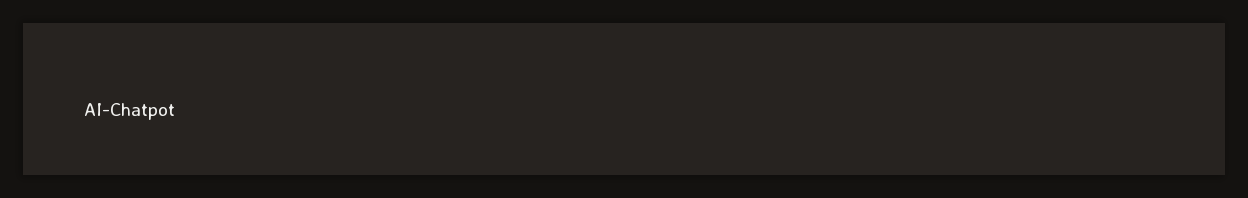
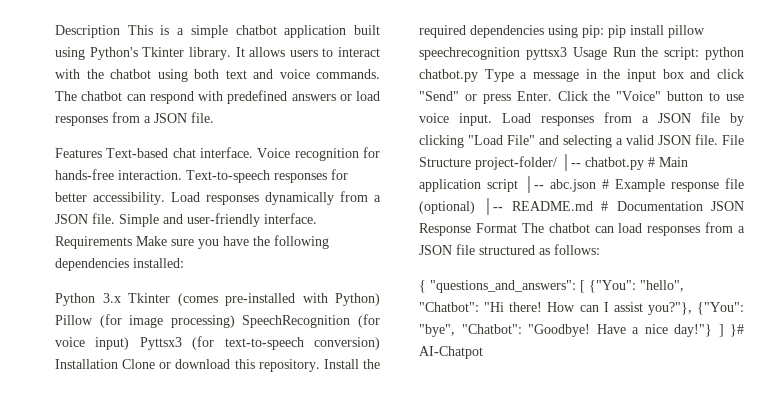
- AI-Chatpot
+ Description This is a simple chatbot application built using Python's Tkinter library. It allows users to interact with the chatbot using both text and voice commands. The chatbot can respond with predefined answers or load responses from a JSON file.
+ Features Text-based chat interface. Voice recognition for hands-free interaction. Text-to-speech responses for better accessibility. Load responses dynamically from a JSON file. Simple and user-friendly interface. Requirements Make sure you have the following dependencies installed:
+ Python 3.x Tkinter (comes pre-installed with Python) Pillow (for image processing) SpeechRecognition (for voice input) Pyttsx3 (for text-to-speech conversion) Installation Clone or download this repository. Install the required dependencies using pip: pip install pillow speechrecognition pyttsx3 Usage Run the script: python chatbot.py Type a message in the input box and click "Send" or press Enter. Click the "Voice" button to use voice input. Load responses from a JSON file by clicking "Load File" and selecting a valid JSON file. File Structure project-folder/ │-- chatbot.py # Main application script │-- abc.json # Example response file (optional) │-- README.md # Documentation JSON Response Format The chatbot can load responses from a JSON file structured as follows:
+ { "questions_and_answers": [ {"You": "hello", "Chatbot": "Hi there! How can I assist you?"}, {"You": "bye", "Chatbot": "Goodbye! Have a nice day!"} ] }# AI-Chatpot

